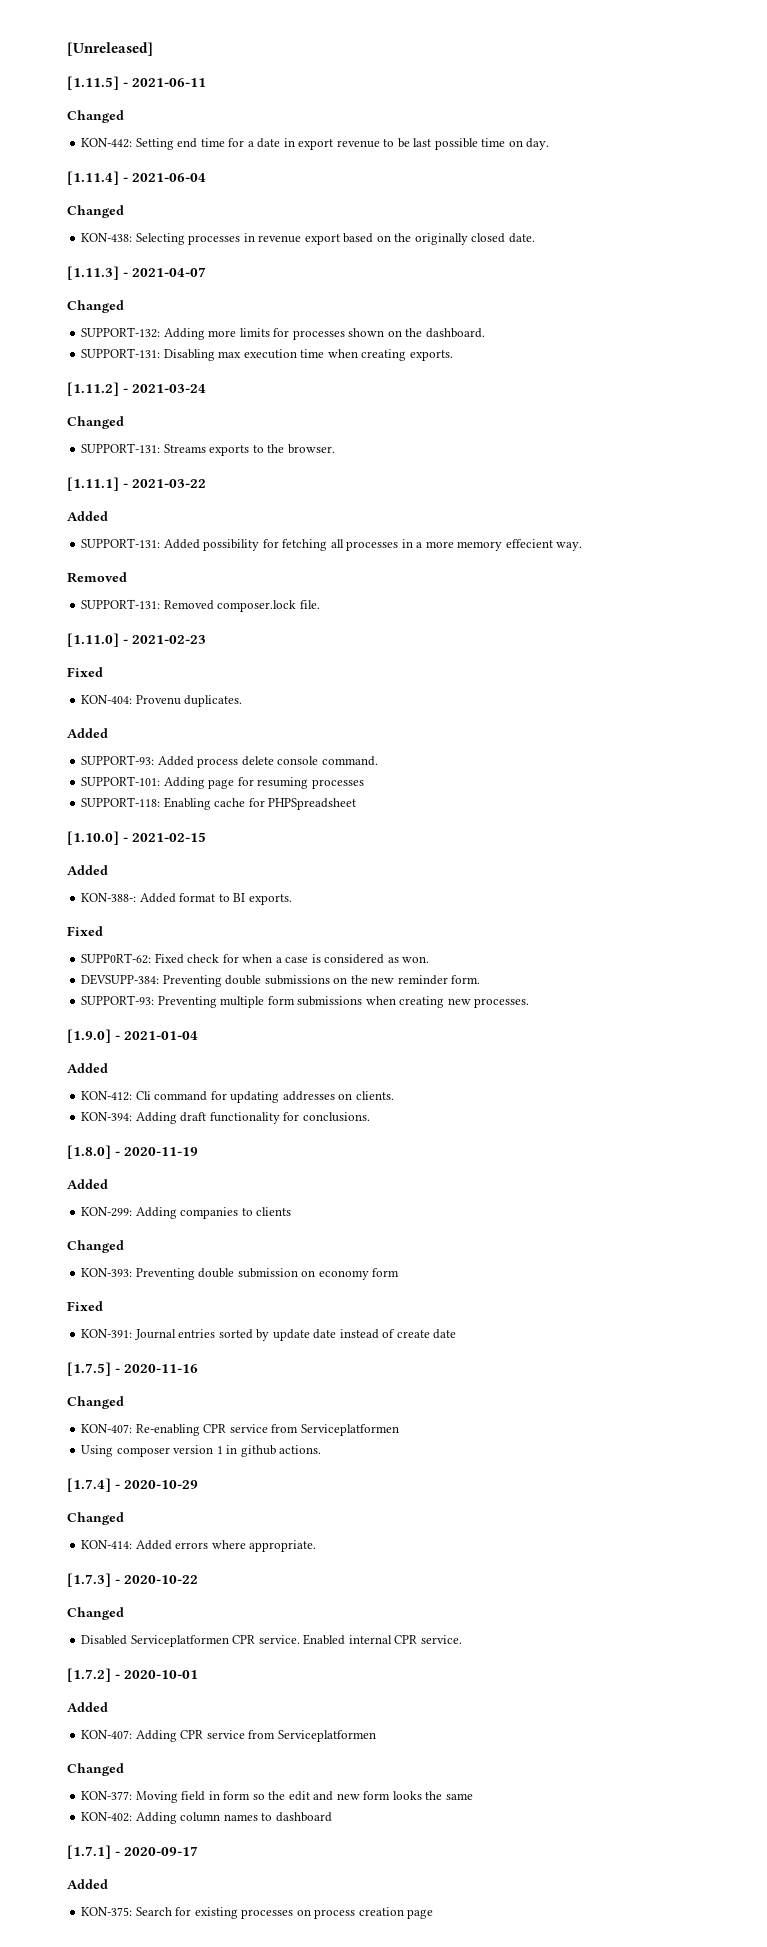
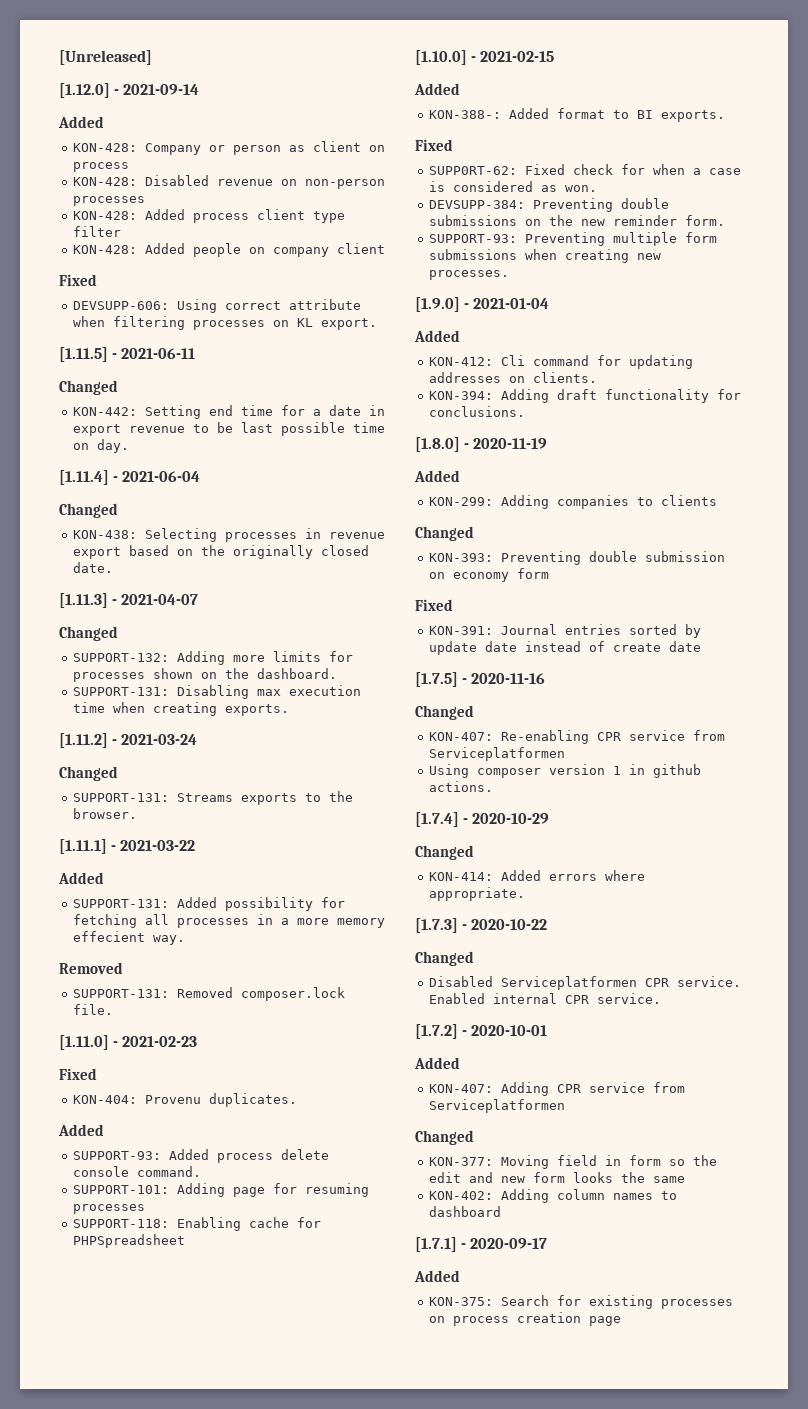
+ [1.12.0] - 2021-09-14
+ Added
+ KON-428: Company or person as client on process
+ KON-428: Disabled revenue on non-person processes
+ KON-428: Added process client type filter
+ KON-428: Added people on company client
+ Fixed
+ DEVSUPP-606: Using correct attribute when filtering processes on KL export.

